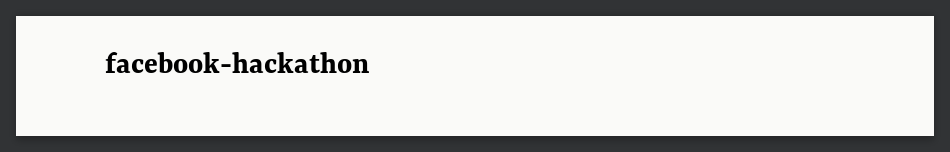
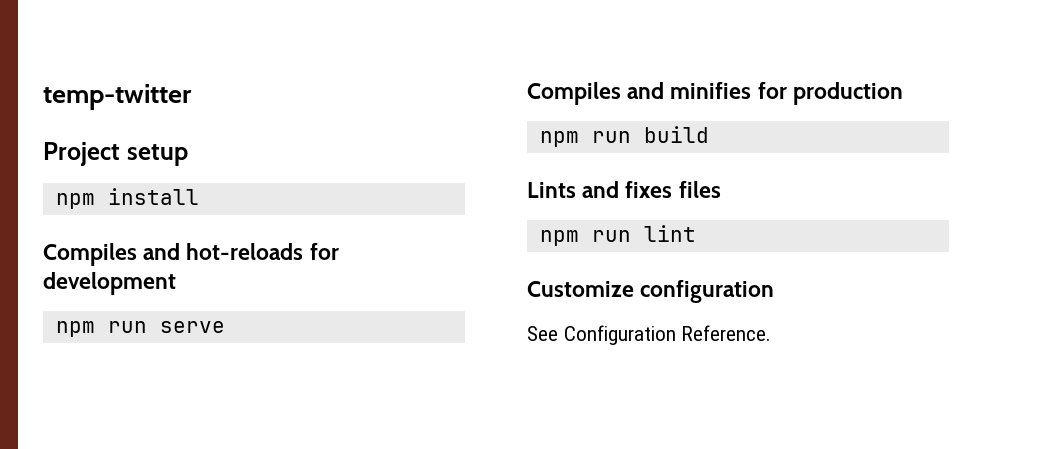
- facebook-hackathon
+ temp-twitter
+ Project setup
+ npm install
+ Compiles and hot-reloads for development
+ npm run serve
+ Compiles and minifies for production
+ npm run build
+ Lints and fixes files
+ npm run lint
+ Customize configuration
+ See Configuration Reference.

